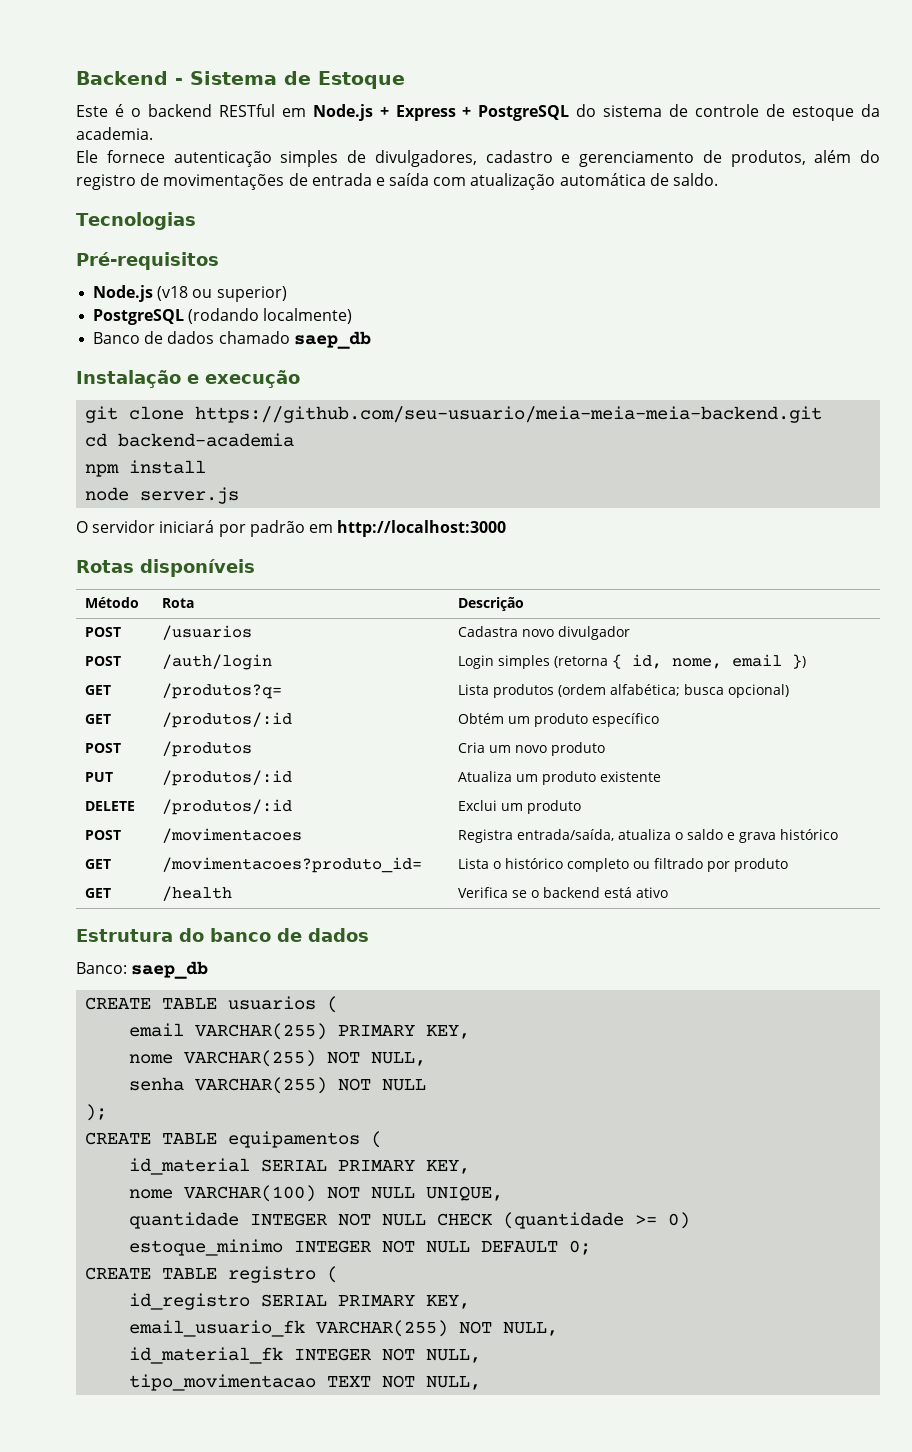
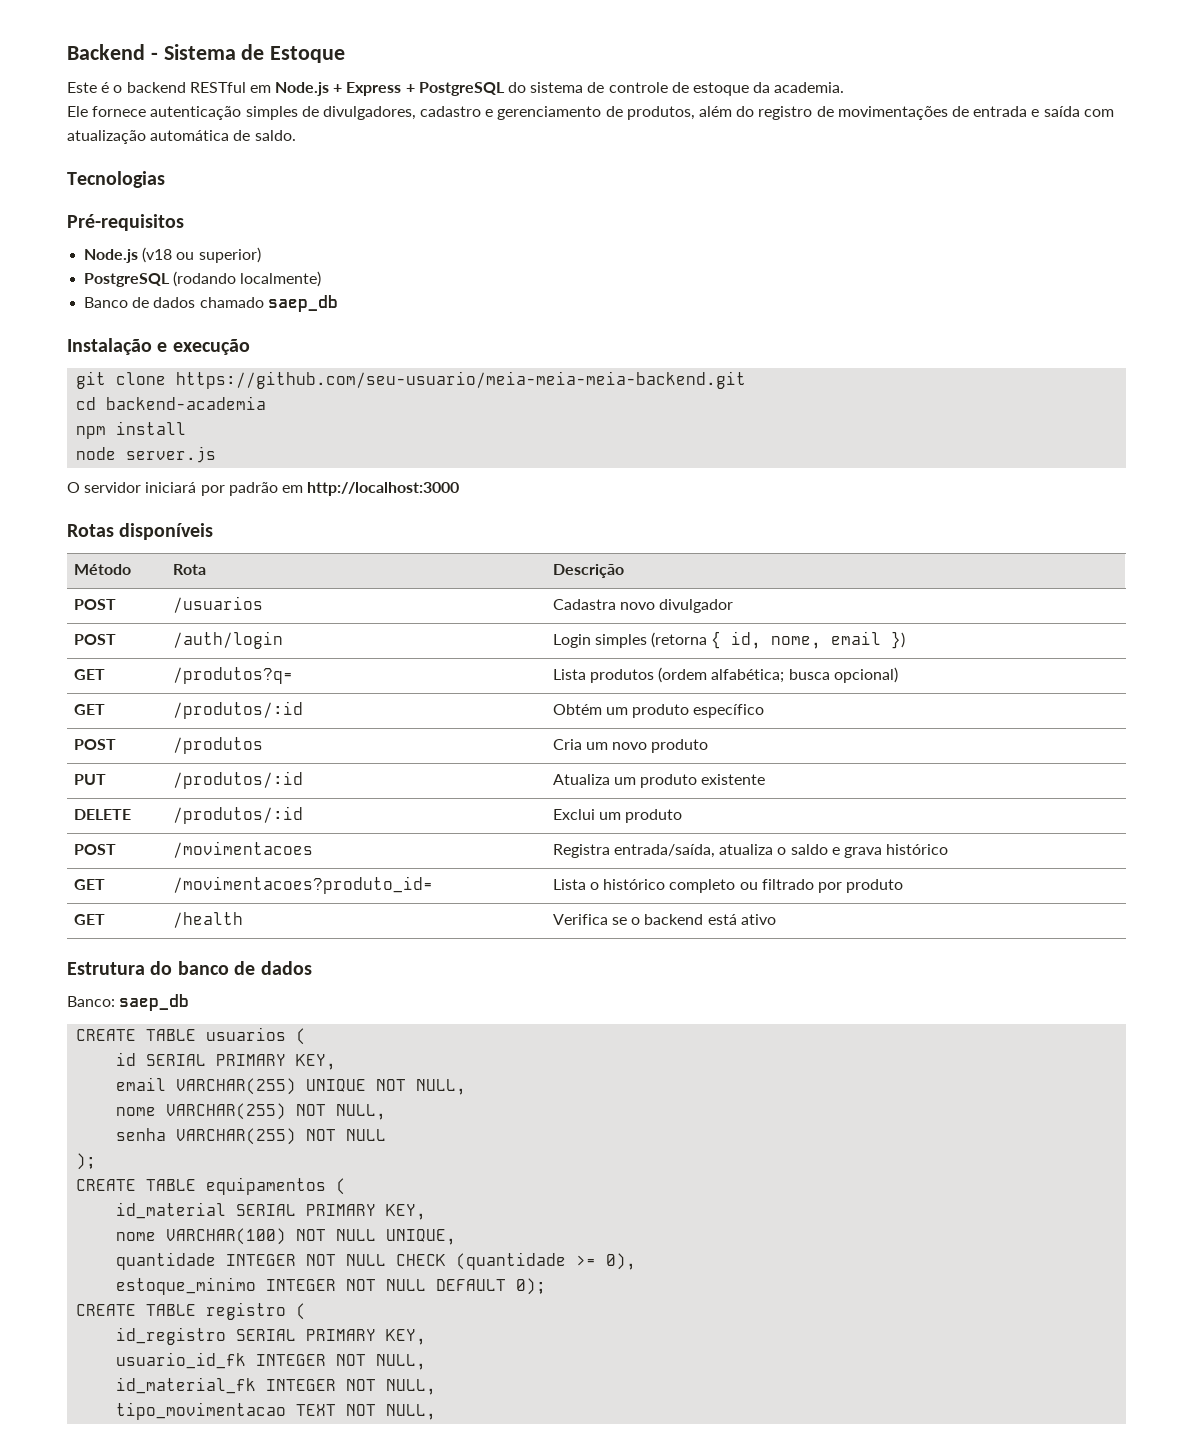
+ id SERIAL PRIMARY KEY,
- email VARCHAR(255) PRIMARY KEY,
+ email VARCHAR(255) UNIQUE NOT NULL,
- quantidade INTEGER NOT NULL CHECK (quantidade >= 0)
+ quantidade INTEGER NOT NULL CHECK (quantidade >= 0),
- estoque_minimo INTEGER NOT NULL DEFAULT 0;
+ estoque_minimo INTEGER NOT NULL DEFAULT 0);
- email_usuario_fk VARCHAR(255) NOT NULL,
+ usuario_id_fk INTEGER NOT NULL,

